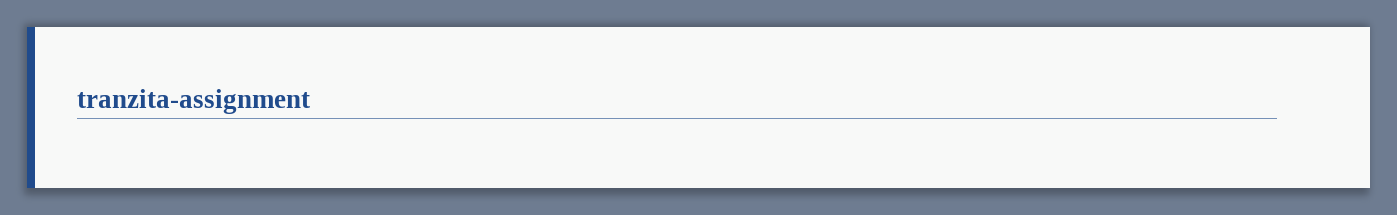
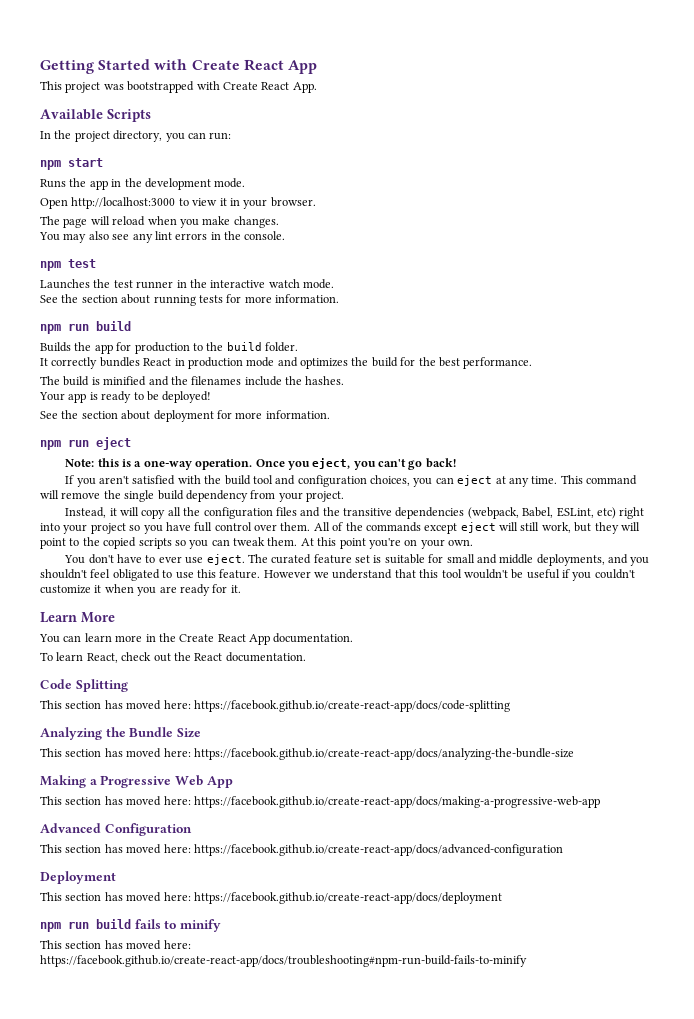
- tranzita-assignment
+ Getting Started with Create React App
+ This project was bootstrapped with Create React App.
+ Available Scripts
+ In the project directory, you can run:
+ npm start
+ Runs the app in the development mode.
+ Open http://localhost:3000 to view it in your browser.
+ The page will reload when you make changes.
+ You may also see any lint errors in the console.
+ npm test
+ Launches the test runner in the interactive watch mode.
+ See the section about running tests for more information.
+ npm run build
+ Builds the app for production to the build folder.
+ It correctly bundles React in production mode and optimizes the build for the best performance.
+ The build is minified and the filenames include the hashes.
+ Your app is ready to be deployed!
+ See the section about deployment for more information.
+ npm run eject
+ Note: this is a one-way operation. Once you eject, you can't go back!
+ If you aren't satisfied with the build tool and configuration choices, you can eject at any time. This command will remove the single build dependency from your project.
+ Instead, it will copy all the configuration files and the transitive dependencies (webpack, Babel, ESLint, etc) right into your project so you have full control over them. All of the commands except eject will still work, but they will point to the copied scripts so you can tweak them. At this point you're on your own.
+ You don't have to ever use eject. The curated feature set is suitable for small and middle deployments, and you shouldn't feel obligated to use this feature. However we understand that this tool wouldn't be useful if you couldn't customize it when you are ready for it.
+ Learn More
+ You can learn more in the Create React App documentation.
+ To learn React, check out the React documentation.
+ Code Splitting
+ This section has moved here: https://facebook.github.io/create-react-app/docs/code-splitting
+ Analyzing the Bundle Size
+ This section has moved here: https://facebook.github.io/create-react-app/docs/analyzing-the-bundle-size
+ Making a Progressive Web App
+ This section has moved here: https://facebook.github.io/create-react-app/docs/making-a-progressive-web-app
+ Advanced Configuration
+ This section has moved here: https://facebook.github.io/create-react-app/docs/advanced-configuration
+ Deployment
+ This section has moved here: https://facebook.github.io/create-react-app/docs/deployment
+ npm run build fails to minify
+ This section has moved here: https://facebook.github.io/create-react-app/docs/troubleshooting#npm-run-build-fails-to-minify

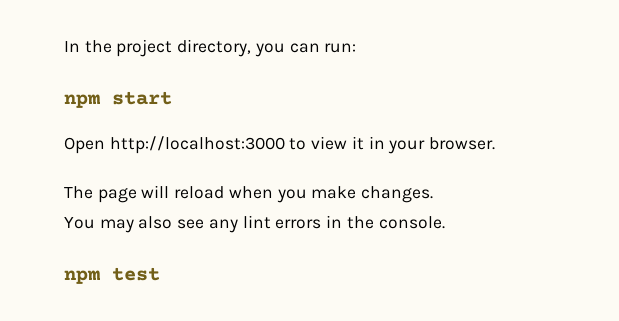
- Getting Started with Create React App
- This project was bootstrapped with Create React App.
- Available Scripts
- Runs the app in the development mode.
- Launches the test runner in the interactive watch mode.
- See the section about running tests for more information.
- npm run build
- Builds the app for production to the build folder.
- It correctly bundles React in production mode and optimizes the build for the best performance.
- The build is minified and the filenames include the hashes.
- Your app is ready to be deployed!
- See the section about deployment for more information.
- npm run eject
- Note: this is a one-way operation. Once you eject, you can't go back!
- If you aren't satisfied with the build tool and configuration choices, you can eject at any time. This command will remove the single build dependency from your project.
- Instead, it will copy all the configuration files and the transitive dependencies (webpack, Babel, ESLint, etc) right into your project so you have full control over them. All of the commands except eject will still work, but they will point to the copied scripts so you can tweak them. At this point you're on your own.
- You don't have to ever use eject. The curated feature set is suitable for small and middle deployments, and you shouldn't feel obligated to use this feature. However we understand that this tool wouldn't be useful if you couldn't customize it when you are ready for it.
- Learn More
- You can learn more in the Create React App documentation.
- To learn React, check out the React documentation.
- Code Splitting
- This section has moved here: https://facebook.github.io/create-react-app/docs/code-splitting
- Analyzing the Bundle Size
- This section has moved here: https://facebook.github.io/create-react-app/docs/analyzing-the-bundle-size
- Making a Progressive Web App
- This section has moved here: https://facebook.github.io/create-react-app/docs/making-a-progressive-web-app
- Advanced Configuration
- This section has moved here: https://facebook.github.io/create-react-app/docs/advanced-configuration
- Deployment
- This section has moved here: https://facebook.github.io/create-react-app/docs/deployment
- npm run build fails to minify
- This section has moved here: https://facebook.github.io/create-react-app/docs/troubleshooting#npm-run-build-fails-to-minify

